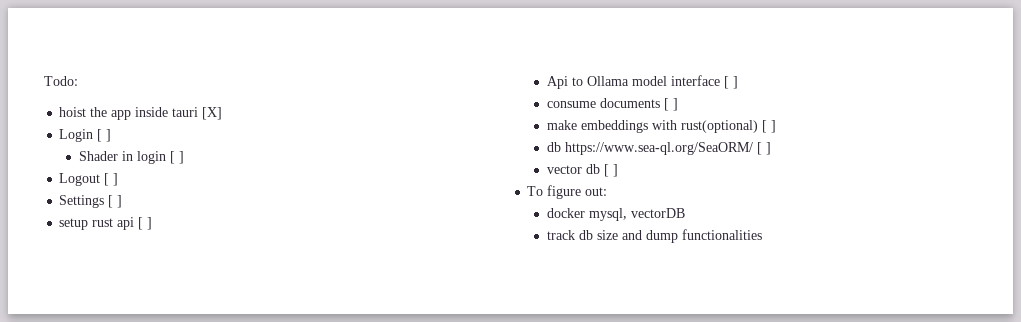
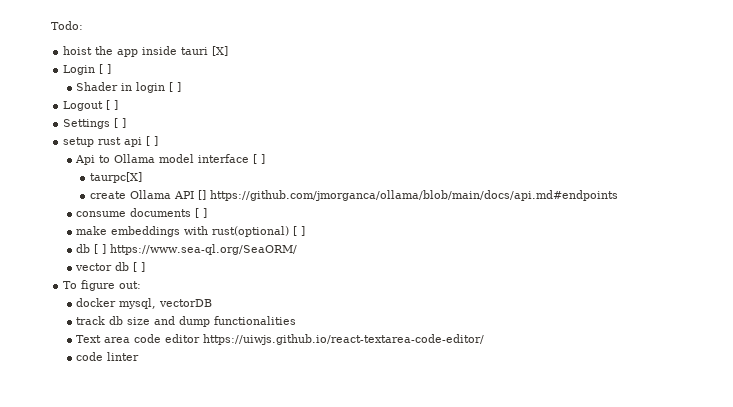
+ taurpc[X]
+ create Ollama API [] https://github.com/jmorganca/ollama/blob/main/docs/api.md#endpoints
- db https://www.sea-ql.org/SeaORM/ [ ]
+ db [ ] https://www.sea-ql.org/SeaORM/
+ Text area code editor https://uiwjs.github.io/react-textarea-code-editor/
+ code linter

